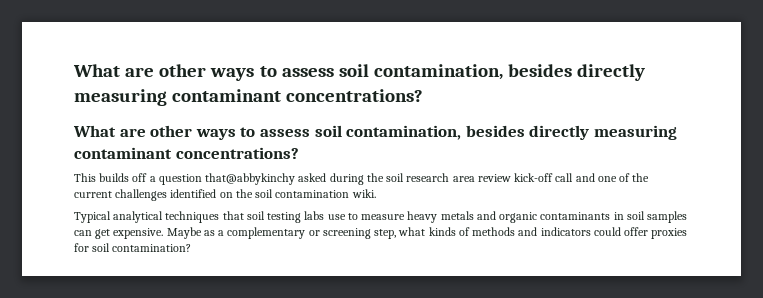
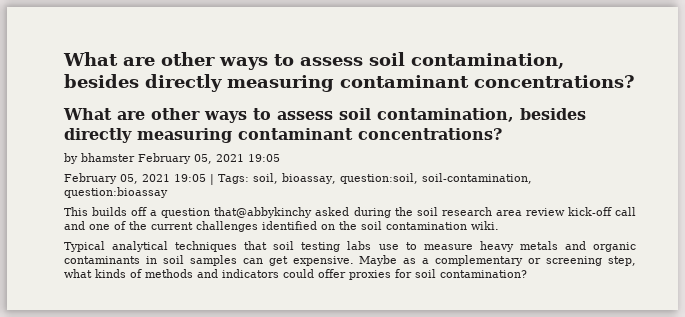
+ by bhamster February 05, 2021 19:05
+ February 05, 2021 19:05 | Tags: soil, bioassay, question:soil, soil-contamination, question:bioassay

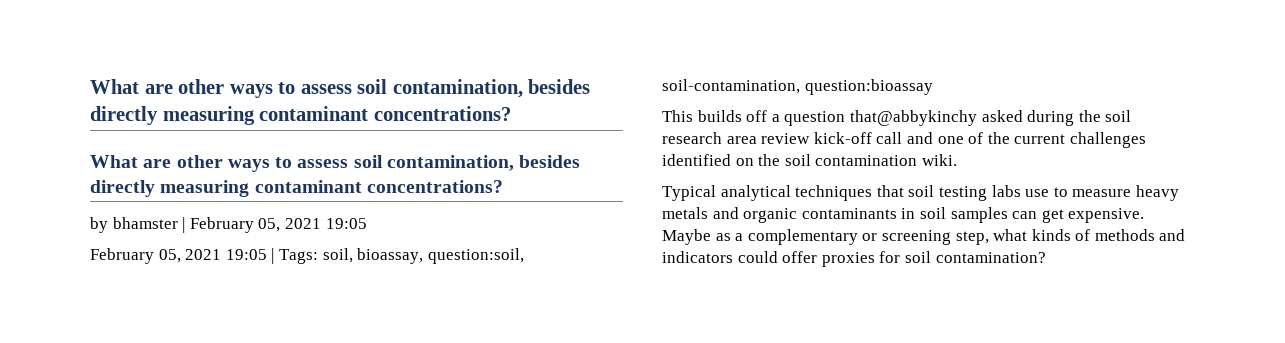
- by bhamster February 05, 2021 19:05
+ by bhamster | February 05, 2021 19:05

